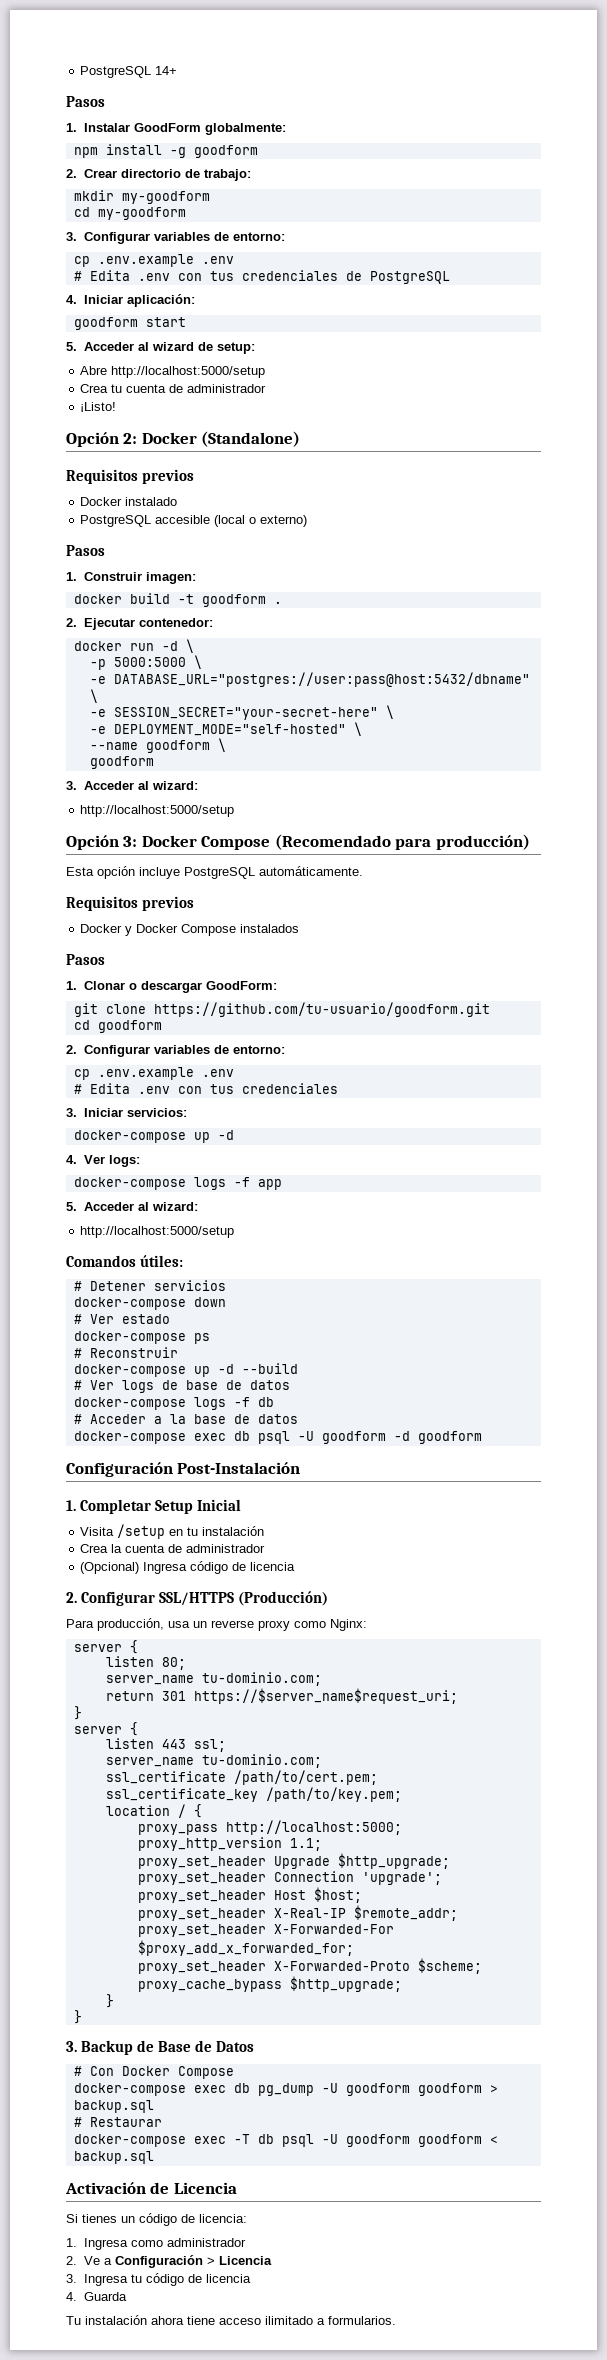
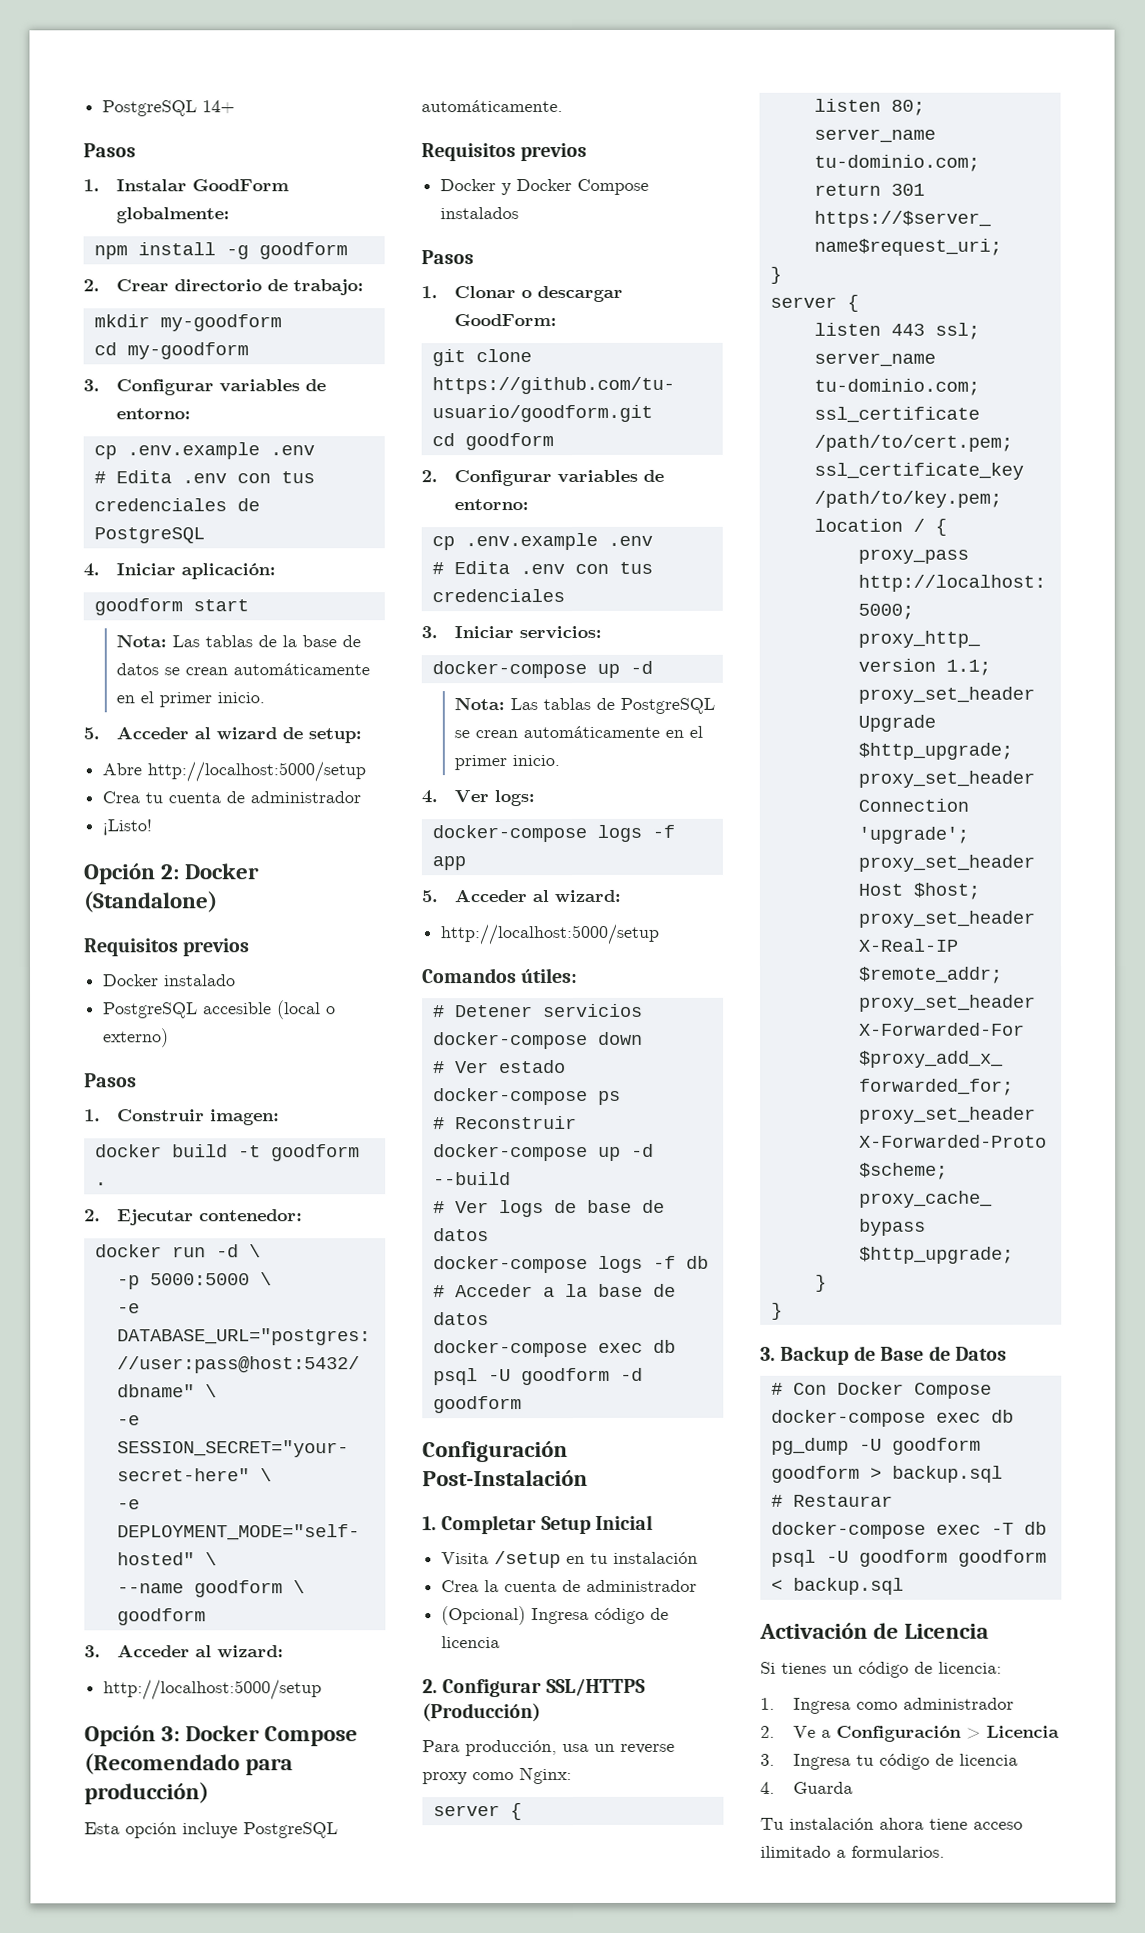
+ Nota: Las tablas de la base de datos se crean automáticamente en el primer inicio.
+ Nota: Las tablas de PostgreSQL se crean automáticamente en el primer inicio.

